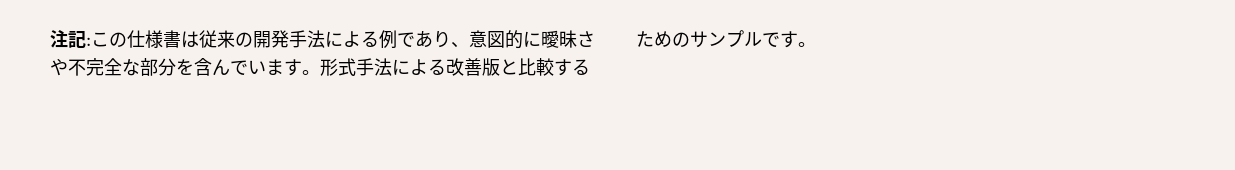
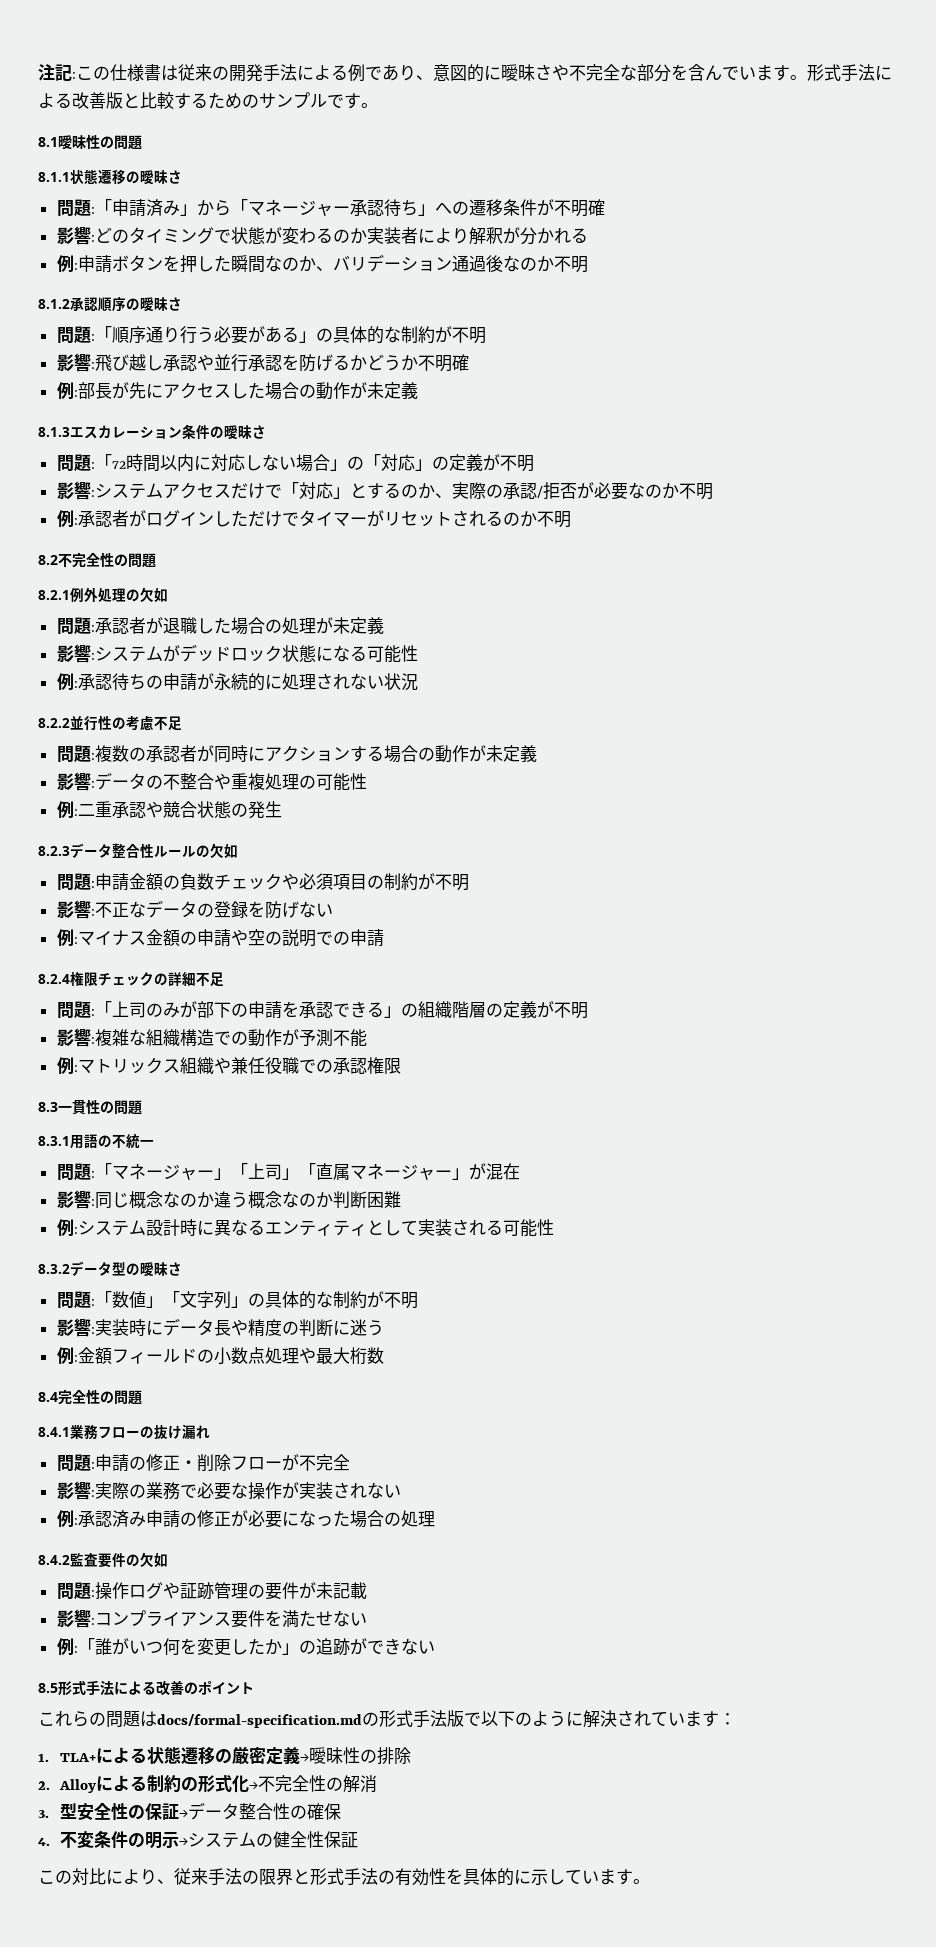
+ 8.1曖昧性の問題
+ 8.1.1状態遷移の曖昧さ
+ 問題:「申請済み」から「マネージャー承認待ち」への遷移条件が不明確
+ 影響:どのタイミングで状態が変わるのか実装者により解釈が分かれる
+ 例:申請ボタンを押した瞬間なのか、バリデーション通過後なのか不明
+ 8.1.2承認順序の曖昧さ
+ 問題:「順序通り行う必要がある」の具体的な制約が不明
+ 影響:飛び越し承認や並行承認を防げるかどうか不明確
+ 例:部長が先にアクセスした場合の動作が未定義
+ 8.1.3エスカレーション条件の曖昧さ
+ 問題:「72時間以内に対応しない場合」の「対応」の定義が不明
+ 影響:システムアクセスだけで「対応」とするのか、実際の承認/拒否が必要なのか不明
+ 例:承認者がログインしただけでタイマーがリセットされるのか不明
+ 8.2不完全性の問題
+ 8.2.1例外処理の欠如
+ 問題:承認者が退職した場合の処理が未定義
+ 影響:システムがデッドロック状態になる可能性
+ 例:承認待ちの申請が永続的に処理されない状況
+ 8.2.2並行性の考慮不足
+ 問題:複数の承認者が同時にアクションする場合の動作が未定義
+ 影響:データの不整合や重複処理の可能性
+ 例:二重承認や競合状態の発生
+ 8.2.3データ整合性ルールの欠如
+ 問題:申請金額の負数チェックや必須項目の制約が不明
+ 影響:不正なデータの登録を防げない
+ 例:マイナス金額の申請や空の説明での申請
+ 8.2.4権限チェックの詳細不足
+ 問題:「上司のみが部下の申請を承認できる」の組織階層の定義が不明
+ 影響:複雑な組織構造での動作が予測不能
+ 例:マトリックス組織や兼任役職での承認権限
+ 8.3一貫性の問題
+ 8.3.1用語の不統一
+ 問題:「マネージャー」「上司」「直属マネージャー」が混在
+ 影響:同じ概念なのか違う概念なのか判断困難
+ 例:システム設計時に異なるエンティティとして実装される可能性
+ 8.3.2データ型の曖昧さ
+ 問題:「数値」「文字列」の具体的な制約が不明
+ 影響:実装時にデータ長や精度の判断に迷う
+ 例:金額フィールドの小数点処理や最大桁数
+ 8.4完全性の問題
+ 8.4.1業務フローの抜け漏れ
+ 問題:申請の修正・削除フローが不完全
+ 影響:実際の業務で必要な操作が実装されない
+ 例:承認済み申請の修正が必要になった場合の処理
+ 8.4.2監査要件の欠如
+ 問題:操作ログや証跡管理の要件が未記載
+ 影響:コンプライアンス要件を満たせない
+ 例:「誰がいつ何を変更したか」の追跡ができない
+ 8.5形式手法による改善のポイント
+ これらの問題はdocs/formal-specification.mdの形式手法版で以下のように解決されています：
+ 1. TLA+による状態遷移の厳密定義→曖昧性の排除
+ 2. Alloyによる制約の形式化→不完全性の解消
+ 3.型安全性の保証→データ整合性の確保
+ 4.不変条件の明示→システムの健全性保証
+ この対比により、従来手法の限界と形式手法の有効性を具体的に示しています。

